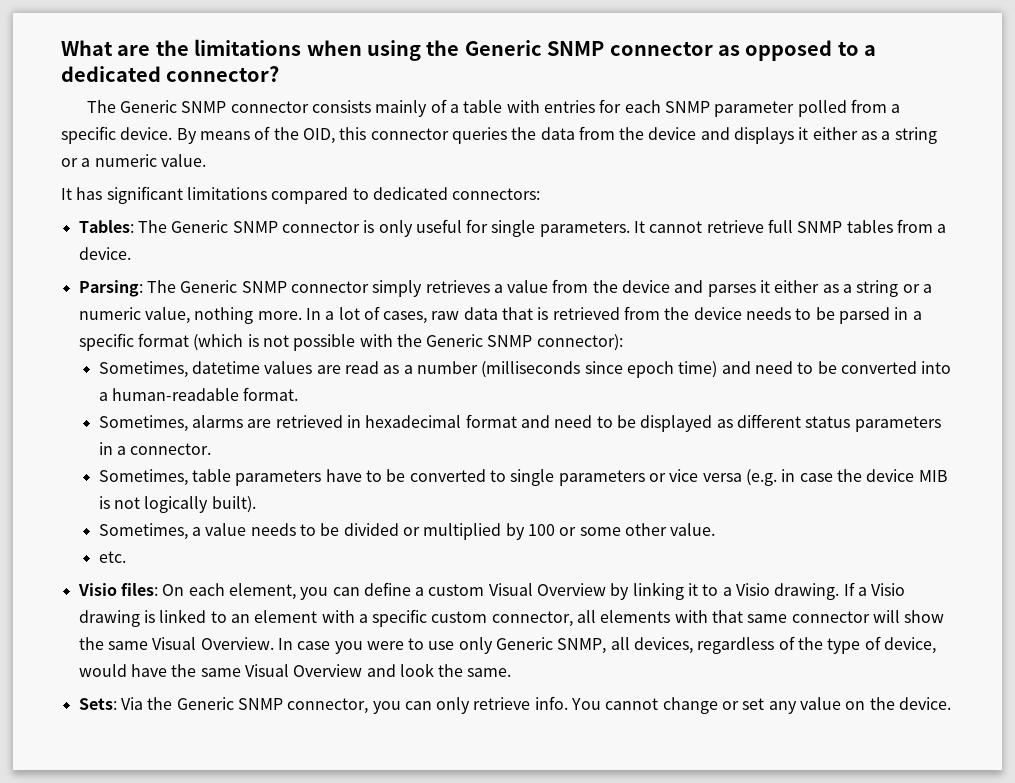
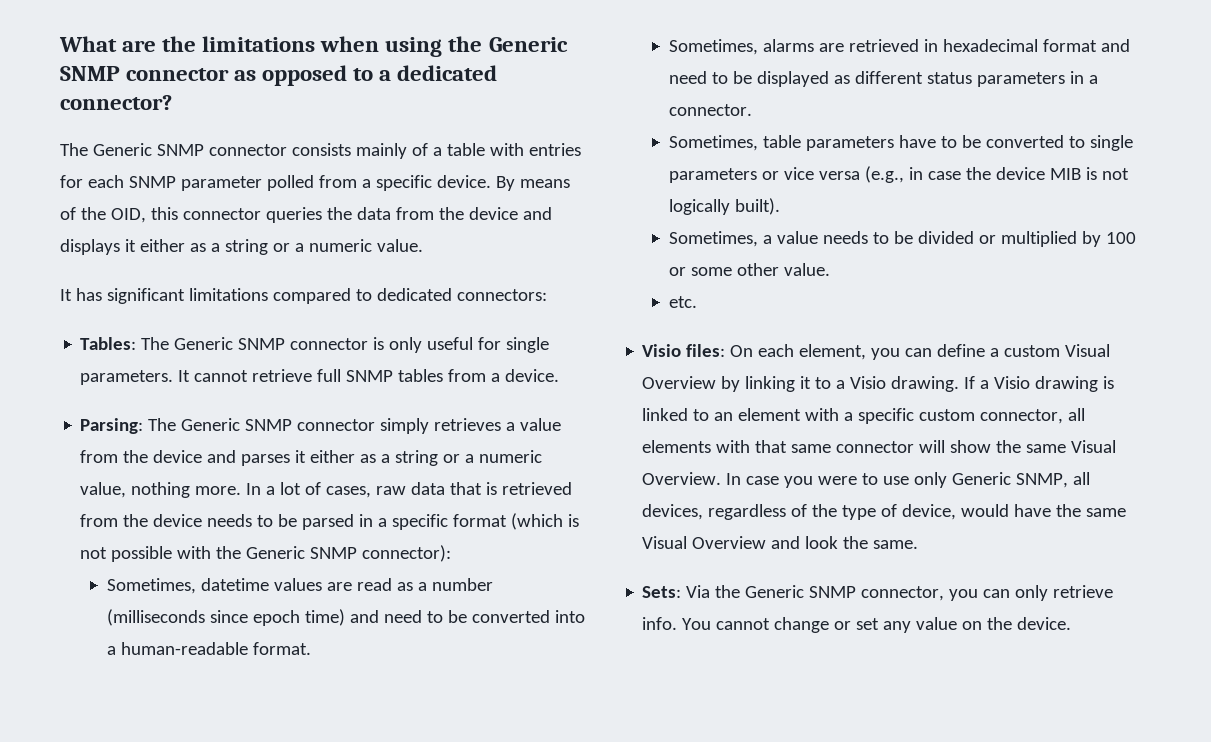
- Sometimes, table parameters have to be converted to single parameters or vice versa (e.g. in case the device MIB is not logically built).
+ Sometimes, table parameters have to be converted to single parameters or vice versa (e.g., in case the device MIB is not logically built).

